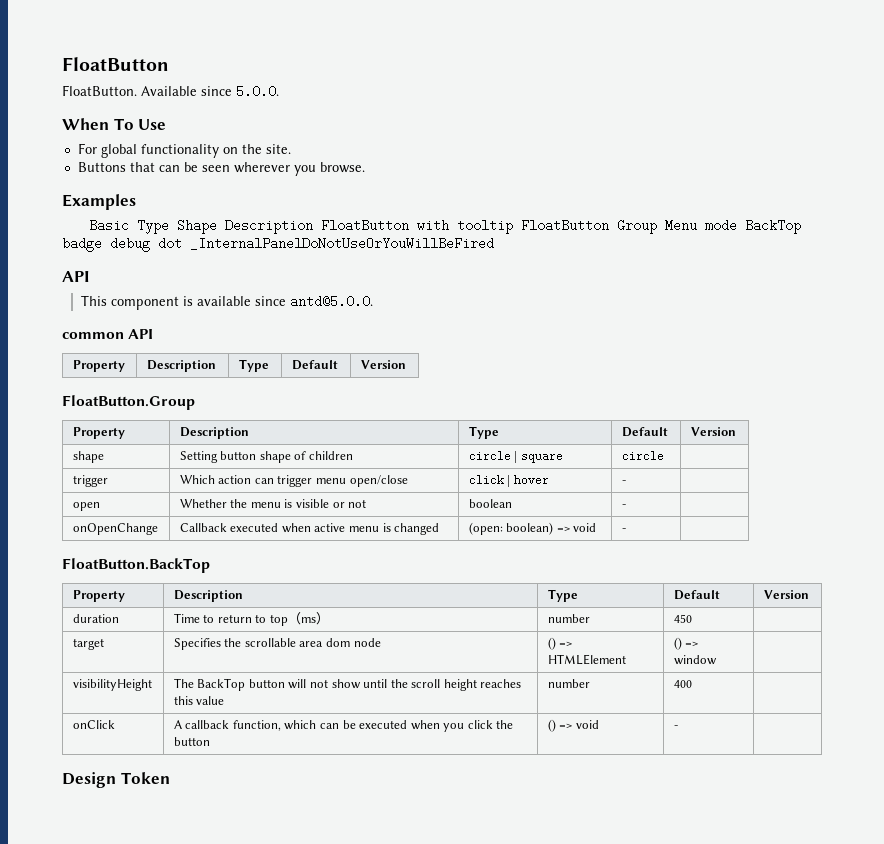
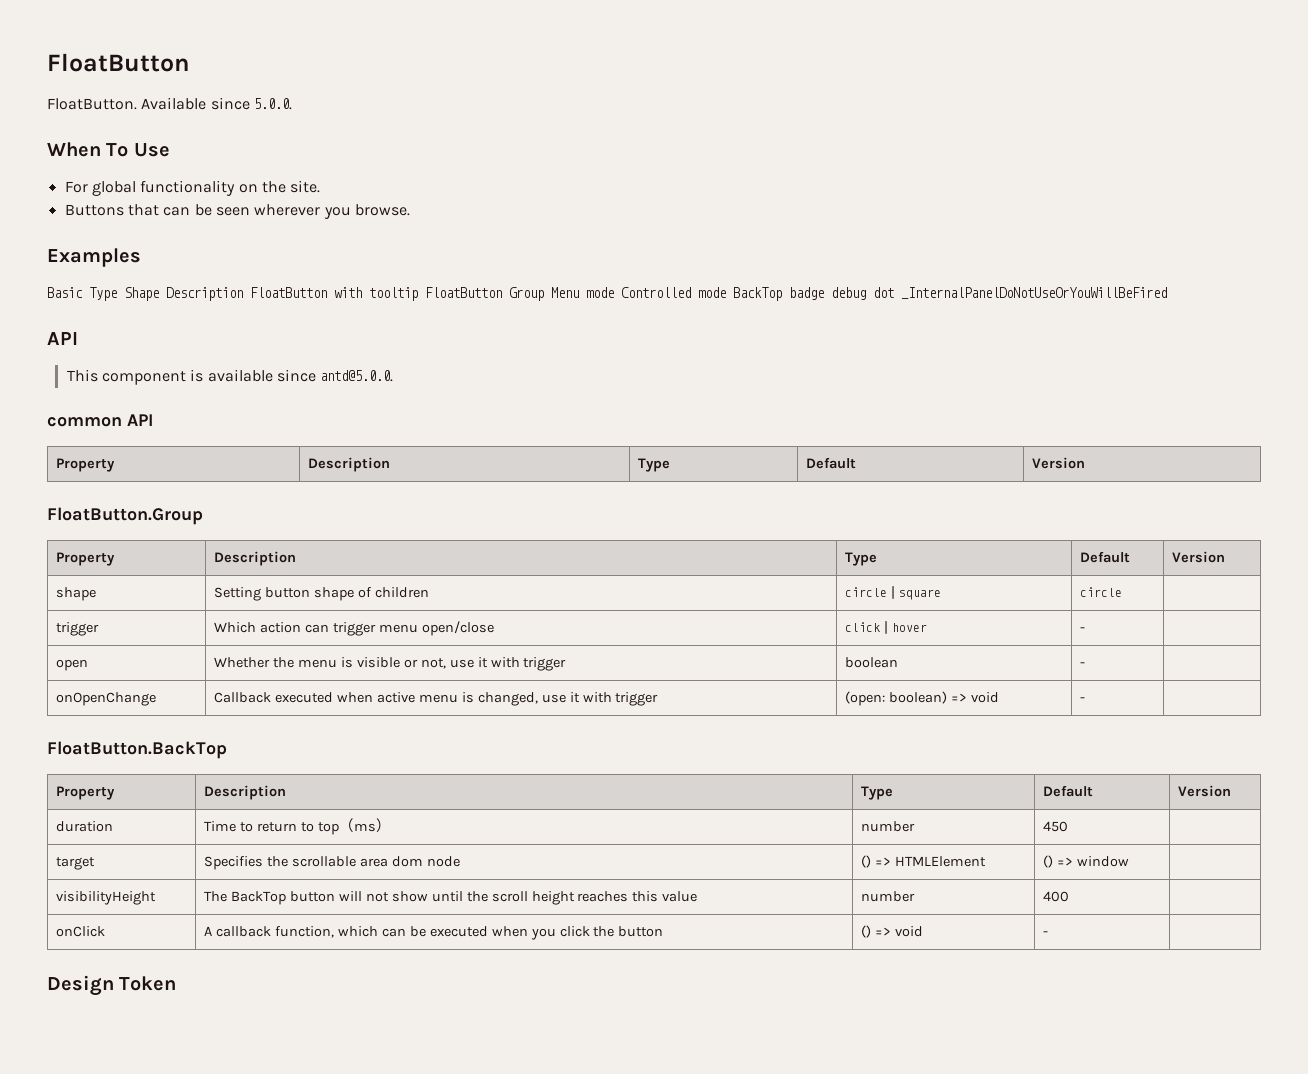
- Basic Type Shape Description FloatButton with tooltip FloatButton Group Menu mode BackTop badge debug dot _InternalPanelDoNotUseOrYouWillBeFired
+ Basic Type Shape Description FloatButton with tooltip FloatButton Group Menu mode Controlled mode BackTop badge debug dot _InternalPanelDoNotUseOrYouWillBeFired
- open | Whether the menu is visible or not | boolean | - |
+ open | Whether the menu is visible or not, use it with trigger | boolean | - |
- onOpenChange | Callback executed when active menu is changed | (open: boolean) => void | - |
+ onOpenChange | Callback executed when active menu is changed, use it with trigger | (open: boolean) => void | - |

